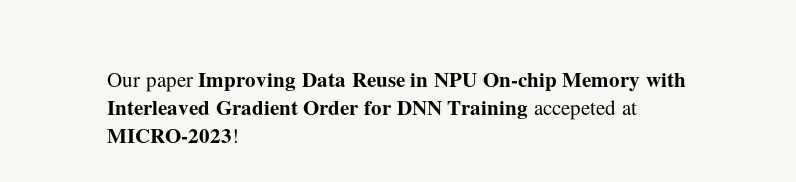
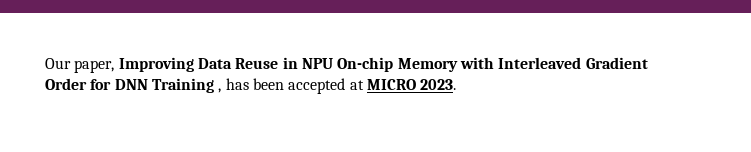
- Our paper Improving Data Reuse in NPU On-chip Memory with Interleaved Gradient Order for DNN Training accepeted at MICRO-2023!
+ Our paper, Improving Data Reuse in NPU On-chip Memory with Interleaved Gradient Order for DNN Training , has been accepted at MICRO 2023.

